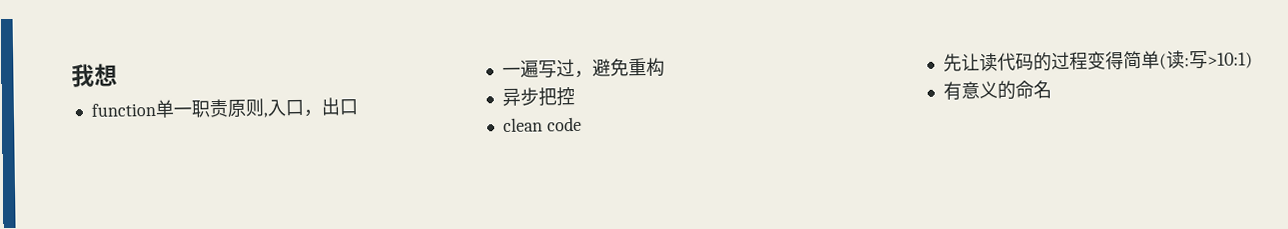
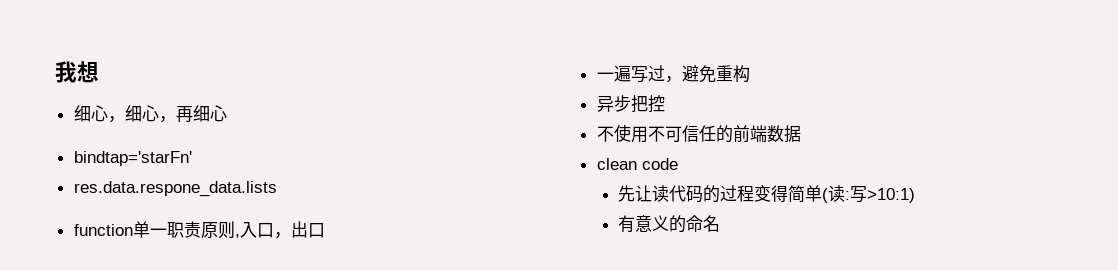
+ 细心，细心，再细心
+ bindtap='starFn'
+ res.data.respone_data.lists
+ 不使用不可信任的前端数据

